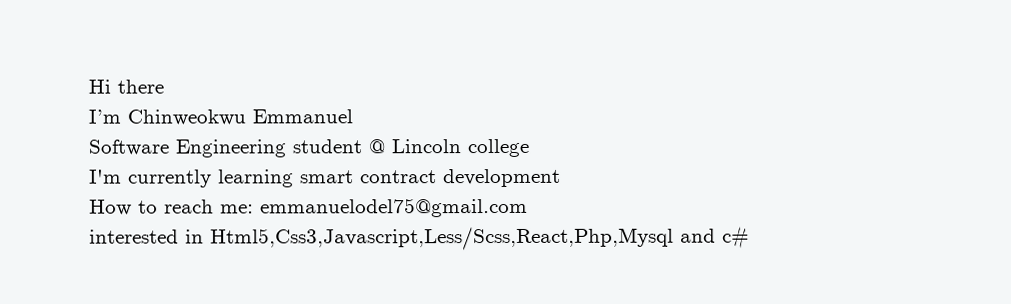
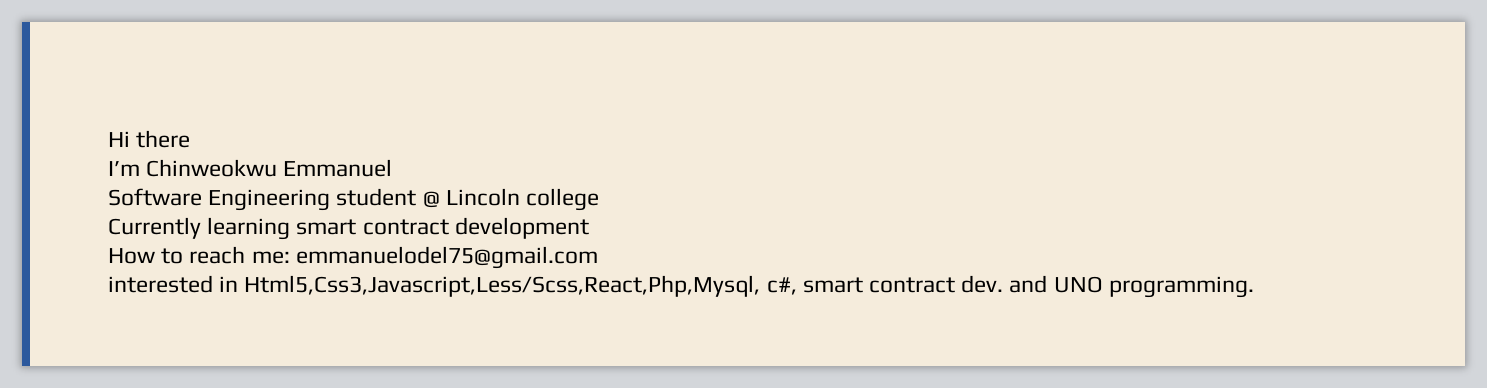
- I'm currently learning smart contract development
+ Currently learning smart contract development
- interested in Html5,Css3,Javascript,Less/Scss,React,Php,Mysql and c#
+ interested in Html5,Css3,Javascript,Less/Scss,React,Php,Mysql, c#, smart contract dev. and UNO programming.

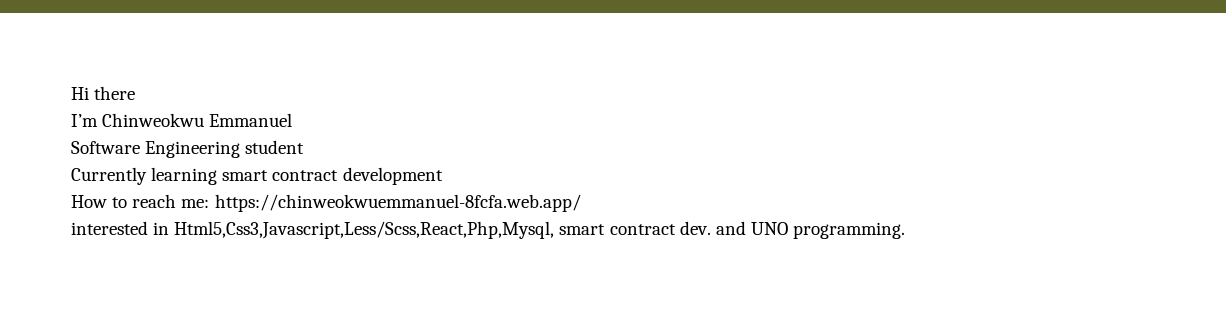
- Software Engineering student @ Lincoln college
+ Software Engineering student
- How to reach me: emmanuelodel75@gmail.com
+ How to reach me: https://chinweokwuemmanuel-8fcfa.web.app/
- interested in Html5,Css3,Javascript,Less/Scss,React,Php,Mysql, c#, smart contract dev. and UNO programming.
+ interested in Html5,Css3,Javascript,Less/Scss,React,Php,Mysql, smart contract dev. and UNO programming.

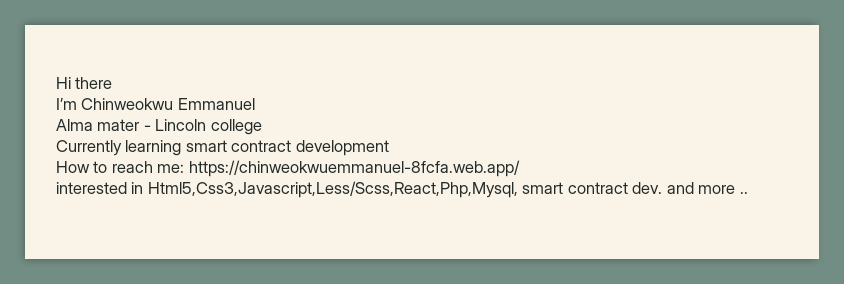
- Software Engineering student
+ Alma mater - Lincoln college
- interested in Html5,Css3,Javascript,Less/Scss,React,Php,Mysql, smart contract dev. and UNO programming.
+ interested in Html5,Css3,Javascript,Less/Scss,React,Php,Mysql, smart contract dev. and more ..

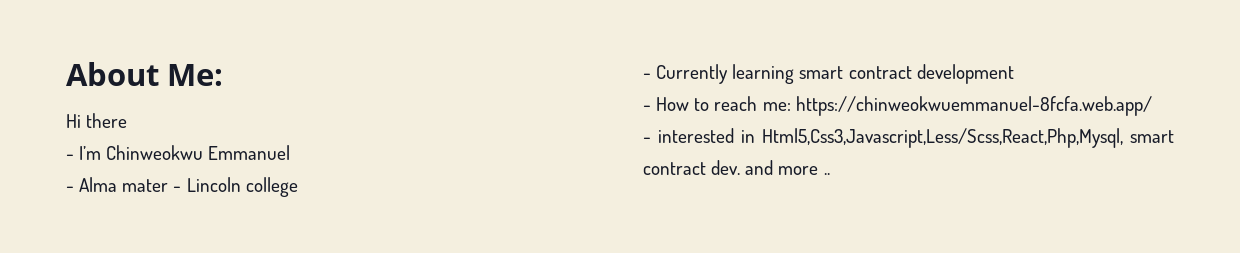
+ About Me:
- I’m Chinweokwu Emmanuel
+ - I’m Chinweokwu Emmanuel
- Alma mater - Lincoln college
+ - Alma mater - Lincoln college
- Currently learning smart contract development
+ - Currently learning smart contract development
- How to reach me: https://chinweokwuemmanuel-8fcfa.web.app/
+ - How to reach me: https://chinweokwuemmanuel-8fcfa.web.app/
- interested in Html5,Css3,Javascript,Less/Scss,React,Php,Mysql, smart contract dev. and more ..
+ - interested in Html5,Css3,Javascript,Less/Scss,React,Php,Mysql, smart contract dev. and more ..

